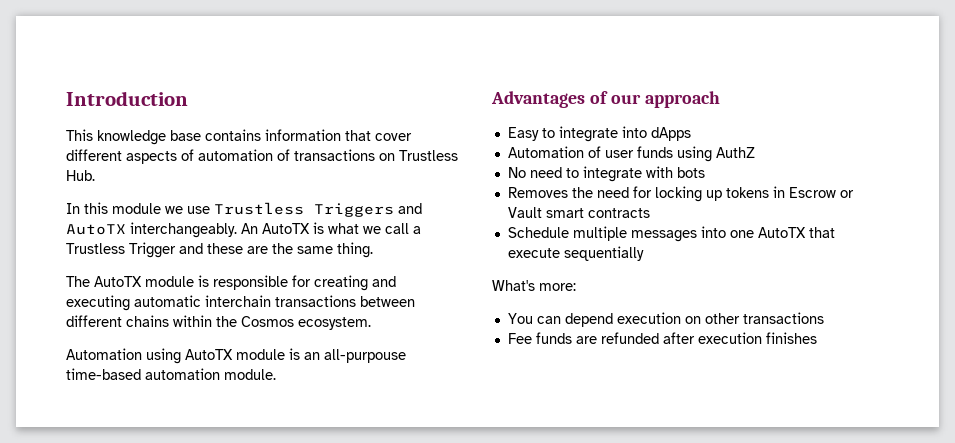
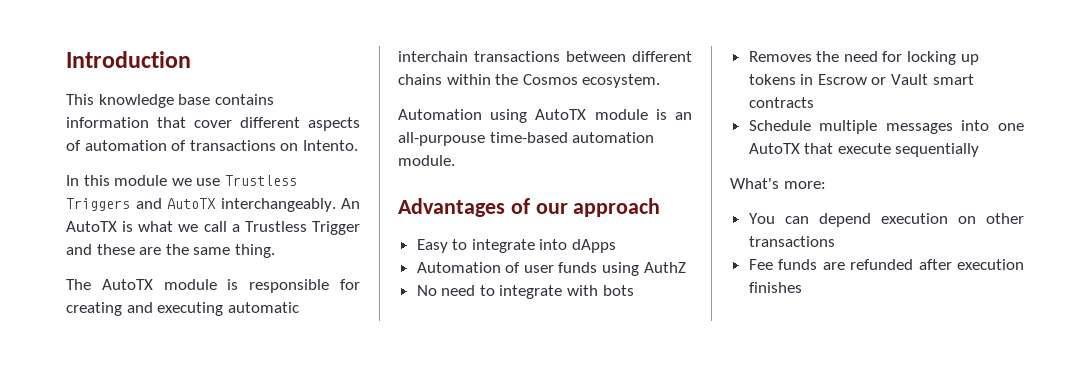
- This knowledge base contains information that cover different aspects of automation of transactions on Trustless Hub.
+ This knowledge base contains information that cover different aspects of automation of transactions on Intento.

